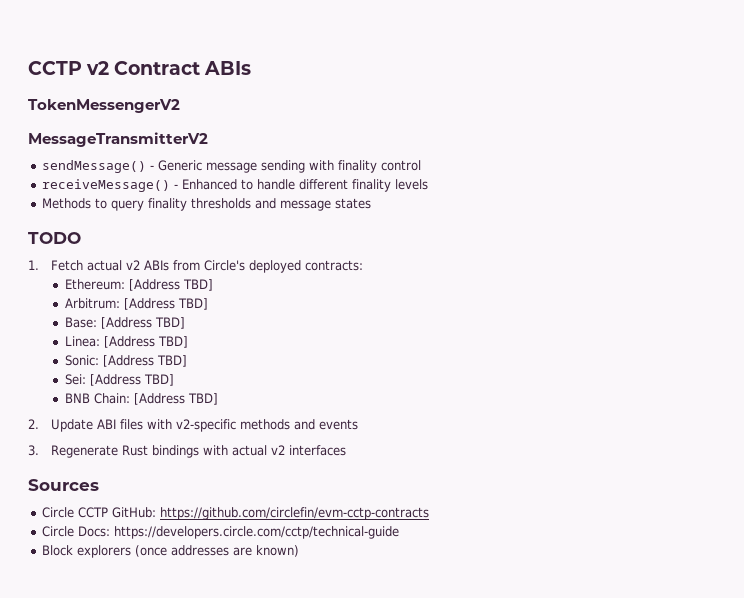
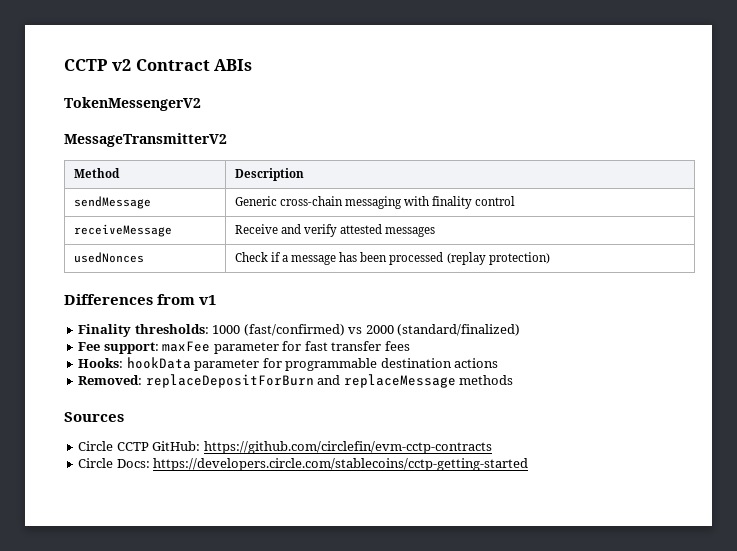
- sendMessage() - Generic message sending with finality control
- receiveMessage() - Enhanced to handle different finality levels
- Methods to query finality thresholds and message states
- TODO
- 1. Fetch actual v2 ABIs from Circle's deployed contracts:
- Ethereum: [Address TBD]
- Arbitrum: [Address TBD]
- Base: [Address TBD]
- Linea: [Address TBD]
- Sonic: [Address TBD]
- Sei: [Address TBD]
- BNB Chain: [Address TBD]
- 2. Update ABI files with v2-specific methods and events
- 3. Regenerate Rust bindings with actual v2 interfaces
+ Method | Description
+ sendMessage | Generic cross-chain messaging with finality control
+ receiveMessage | Receive and verify attested messages
+ usedNonces | Check if a message has been processed (replay protection)
+ Differences from v1
+ Finality thresholds: 1000 (fast/confirmed) vs 2000 (standard/finalized)
+ Fee support: maxFee parameter for fast transfer fees
+ Hooks: hookData parameter for programmable destination actions
+ Removed: replaceDepositForBurn and replaceMessage methods
- Circle Docs: https://developers.circle.com/cctp/technical-guide
- Block explorers (once addresses are known)
+ Circle Docs: https://developers.circle.com/stablecoins/cctp-getting-started

